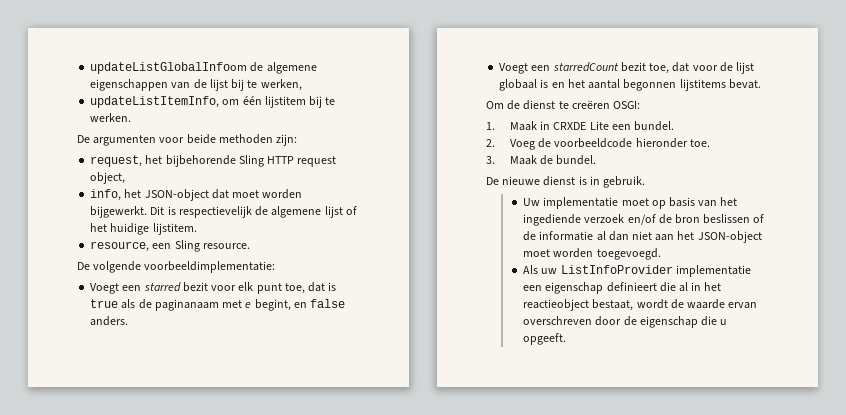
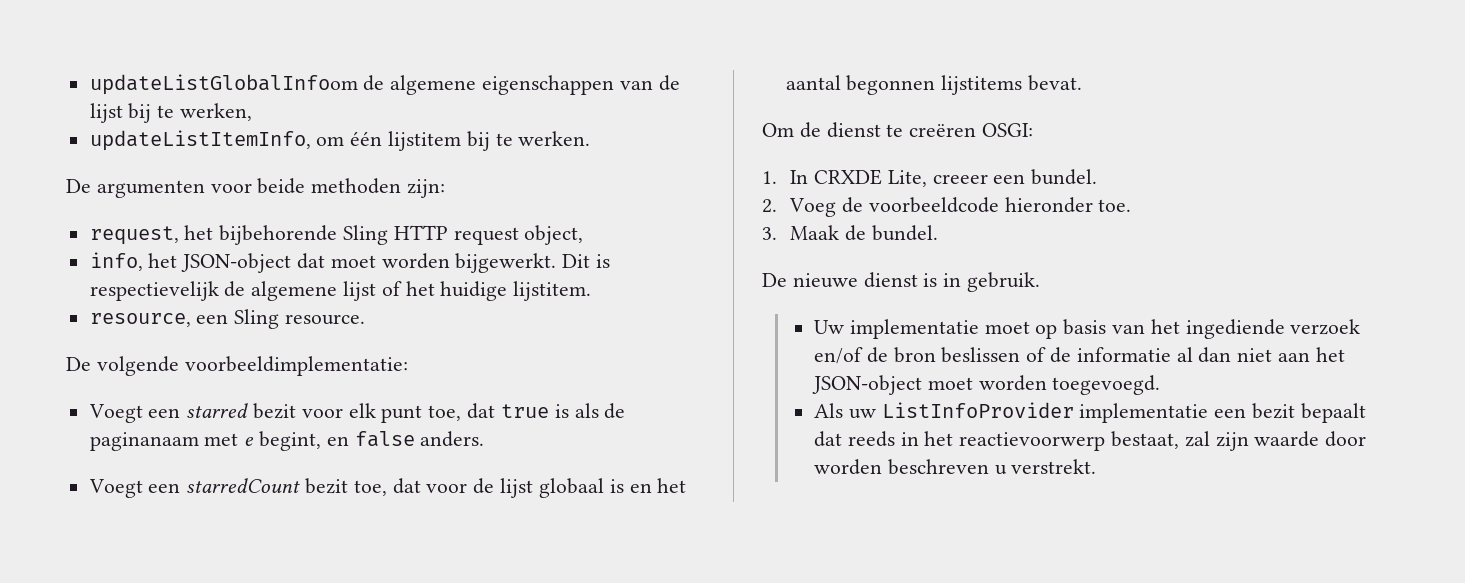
- Voegt een starred bezit voor elk punt toe, dat is true als de paginanaam met e begint, en false anders.
+ Voegt een starred bezit voor elk punt toe, dat true is als de paginanaam met e begint, en false anders.
- 1. Maak in CRXDE Lite een bundel.
+ 1. In CRXDE Lite, creeer een bundel.
- Als uw ListInfoProvider implementatie een eigenschap definieert die al in het reactieobject bestaat, wordt de waarde ervan overschreven door de eigenschap die u opgeeft.
+ Als uw ListInfoProvider implementatie een bezit bepaalt dat reeds in het reactievoorwerp bestaat, zal zijn waarde door worden beschreven u verstrekt.

